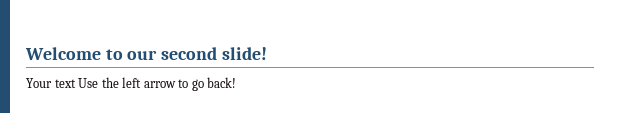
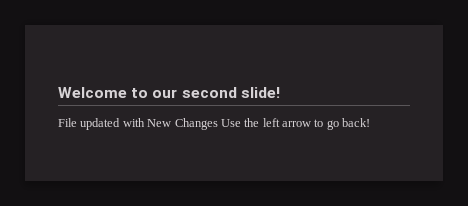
- Your text Use the left arrow to go back!
+ File updated with New Changes Use the left arrow to go back!

